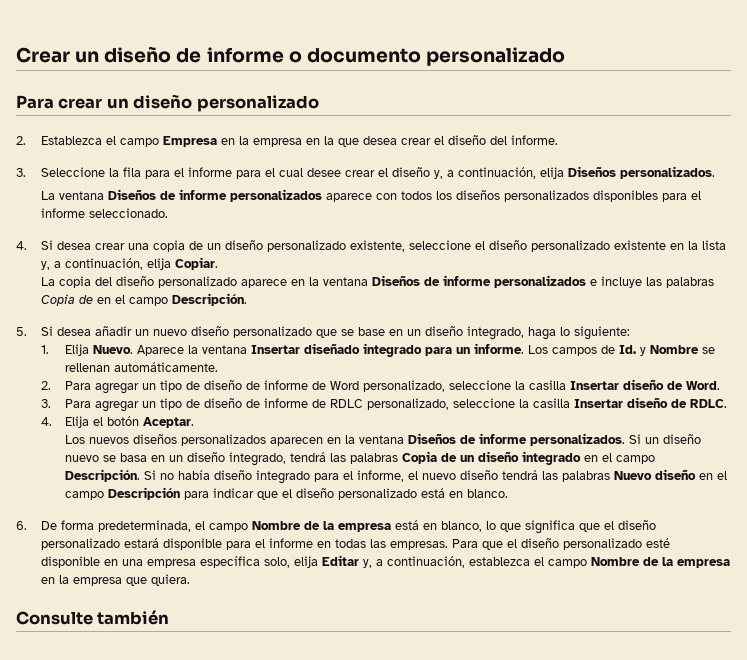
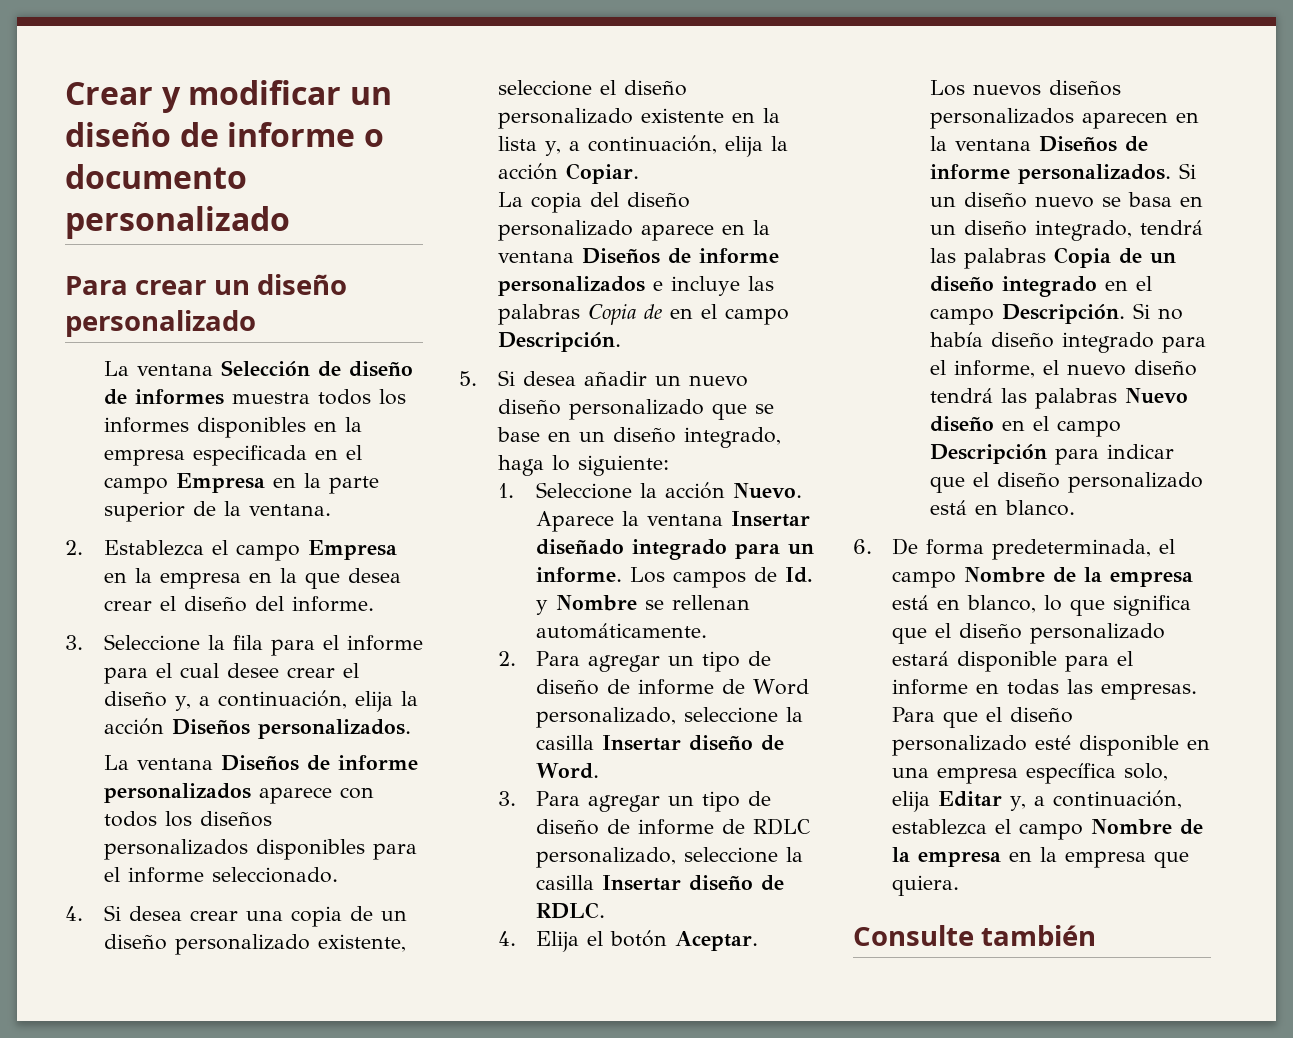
- Crear un diseño de informe o documento personalizado
+ Crear y modificar un diseño de informe o documento personalizado
+ La ventana Selección de diseño de informes muestra todos los informes disponibles en la empresa especificada en el campo Empresa en la parte superior de la ventana.
- 3. Seleccione la fila para el informe para el cual desee crear el diseño y, a continuación, elija Diseños personalizados.
+ 3. Seleccione la fila para el informe para el cual desee crear el diseño y, a continuación, elija la acción Diseños personalizados.
- 4. Si desea crear una copia de un diseño personalizado existente, seleccione el diseño personalizado existente en la lista y, a continuación, elija Copiar.
+ 4. Si desea crear una copia de un diseño personalizado existente, seleccione el diseño personalizado existente en la lista y, a continuación, elija la acción Copiar.
- 1. Elija Nuevo.
+ 1. Seleccione la acción Nuevo.

